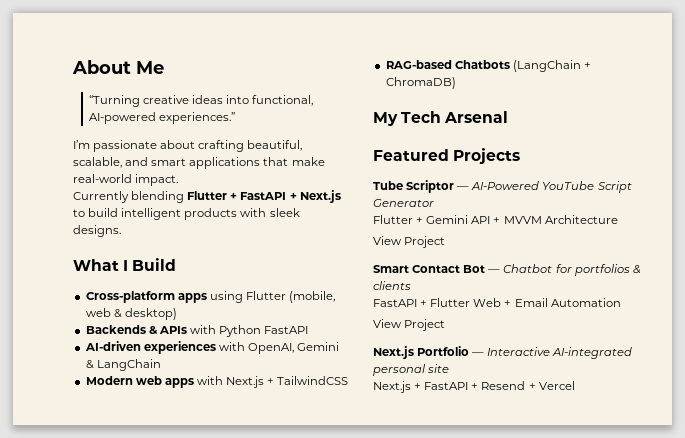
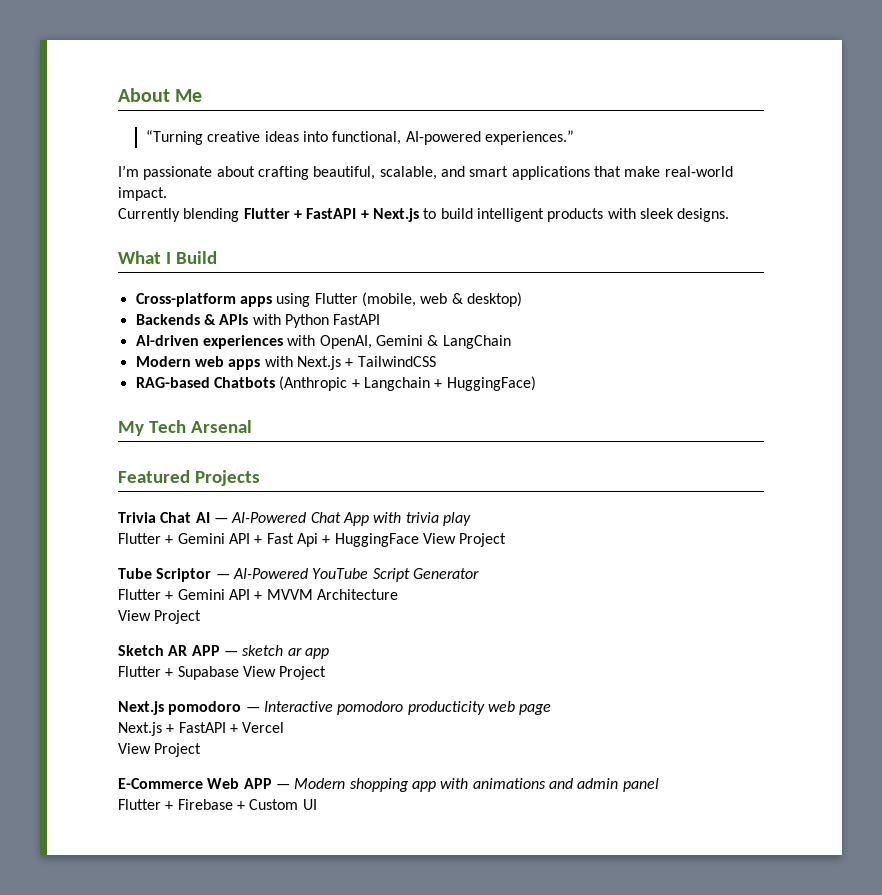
- RAG-based Chatbots (LangChain + ChromaDB)
+ RAG-based Chatbots (Anthropic + Langchain + HuggingFace)
+ Trivia Chat AI — AI-Powered Chat App with trivia play
+ Flutter + Gemini API + Fast Api + HuggingFace View Project
- Smart Contact Bot — Chatbot for portfolios & clients
- FastAPI + Flutter Web + Email Automation
- View Project
+ Sketch AR APP — sketch ar app
+ Flutter + Supabase View Project
- Next.js Portfolio — Interactive AI-integrated personal site
+ Next.js pomodoro — Interactive pomodoro producticity web page
- Next.js + FastAPI + Resend + Vercel
+ Next.js + FastAPI + Vercel
+ View Project
+ E-Commerce Web APP — Modern shopping app with animations and admin panel
+ Flutter + Firebase + Custom UI

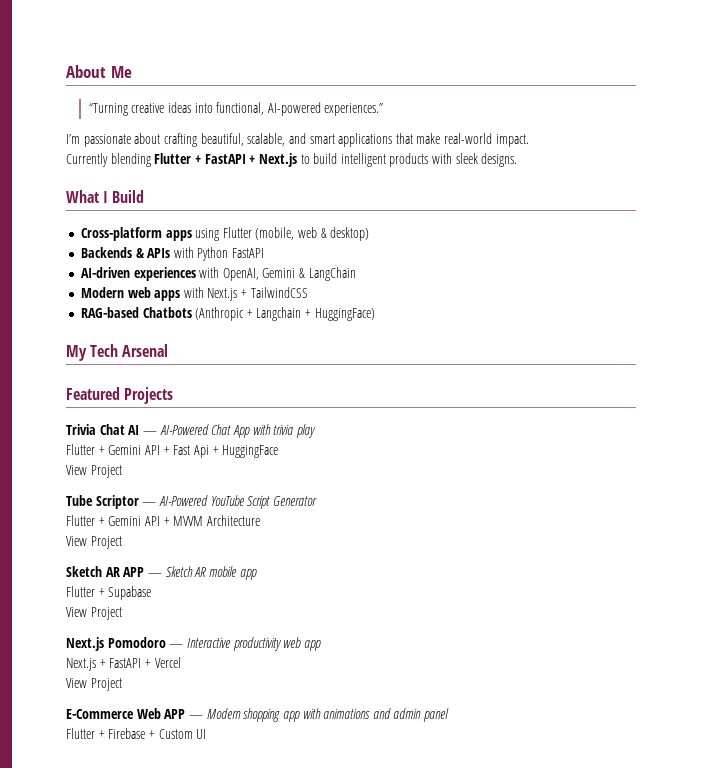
- Flutter + Gemini API + Fast Api + HuggingFace View Project
+ Flutter + Gemini API + Fast Api + HuggingFace
+ View Project
- Sketch AR APP — sketch ar app
+ Sketch AR APP — Sketch AR mobile app
- Flutter + Supabase View Project
+ Flutter + Supabase
+ View Project
- Next.js pomodoro — Interactive pomodoro producticity web page
+ Next.js Pomodoro — Interactive productivity web app

